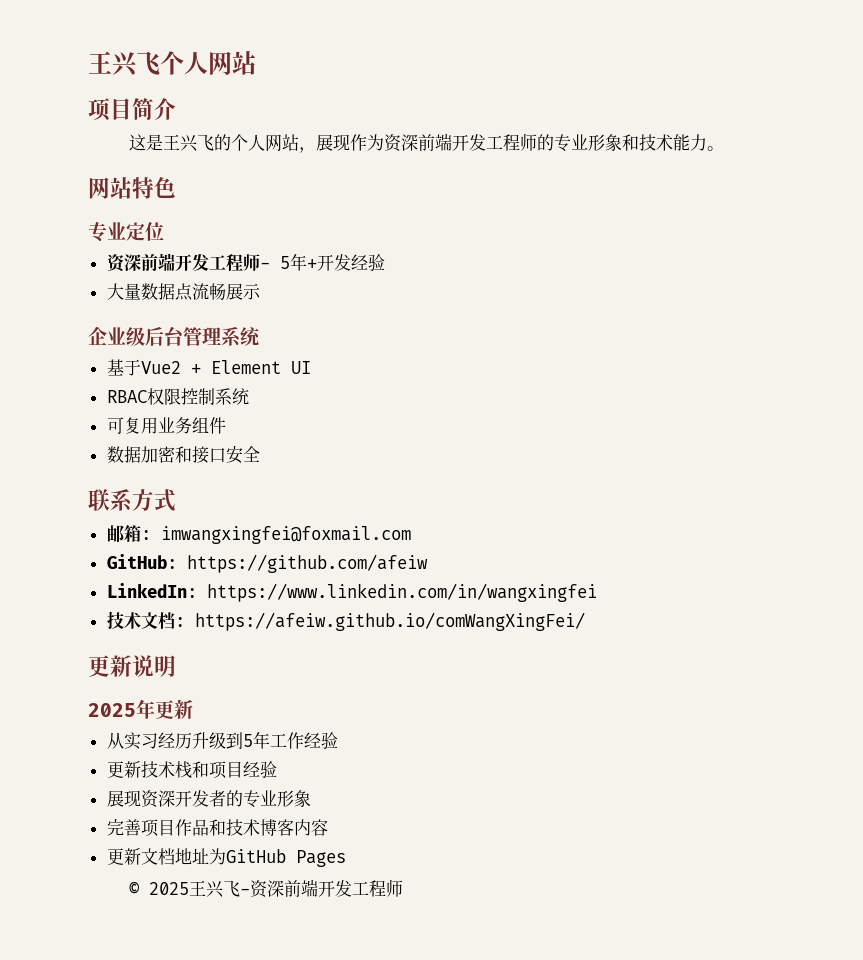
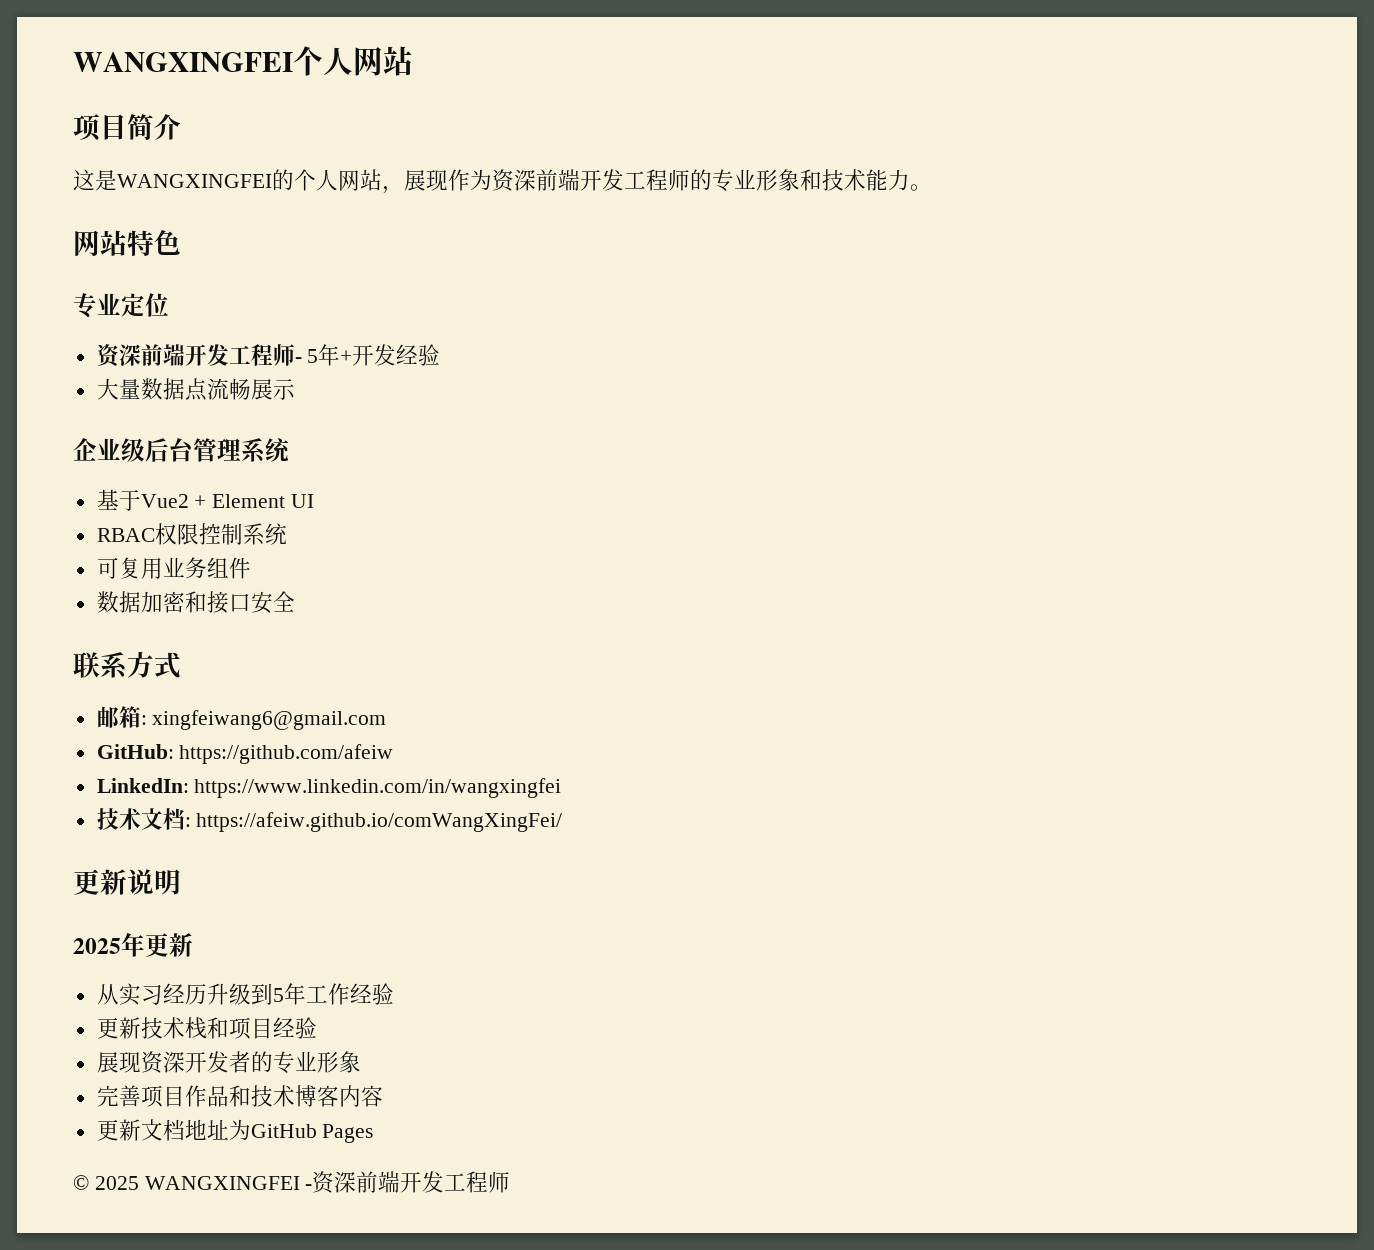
- 王兴飞个人网站
+ WANGXINGFEI个人网站
- 这是王兴飞的个人网站，展现作为资深前端开发工程师的专业形象和技术能力。
+ 这是WANGXINGFEI的个人网站，展现作为资深前端开发工程师的专业形象和技术能力。
- 邮箱: imwangxingfei@foxmail.com
+ 邮箱: xingfeiwang6@gmail.com
- © 2025王兴飞-资深前端开发工程师
+ © 2025 WANGXINGFEI -资深前端开发工程师

